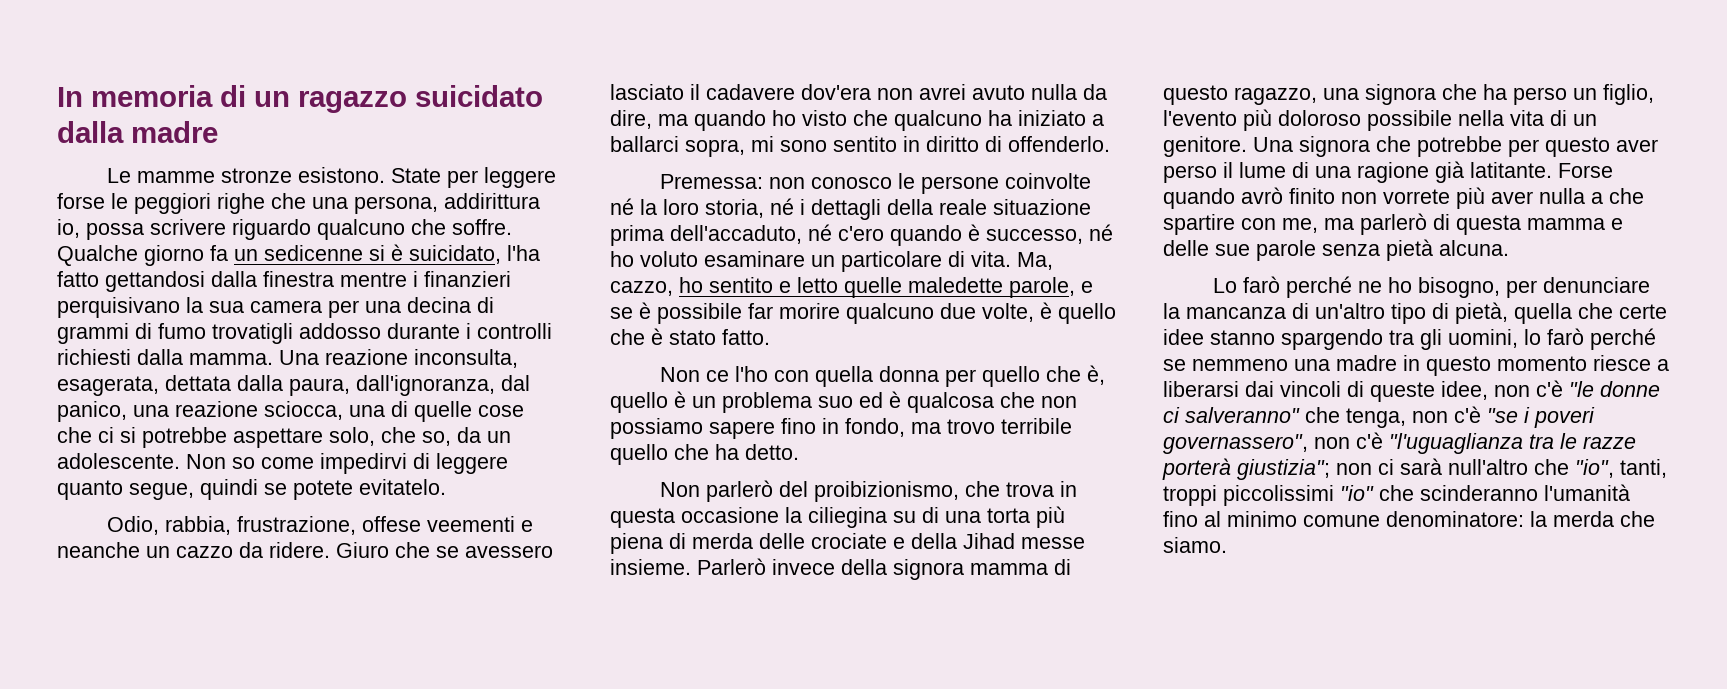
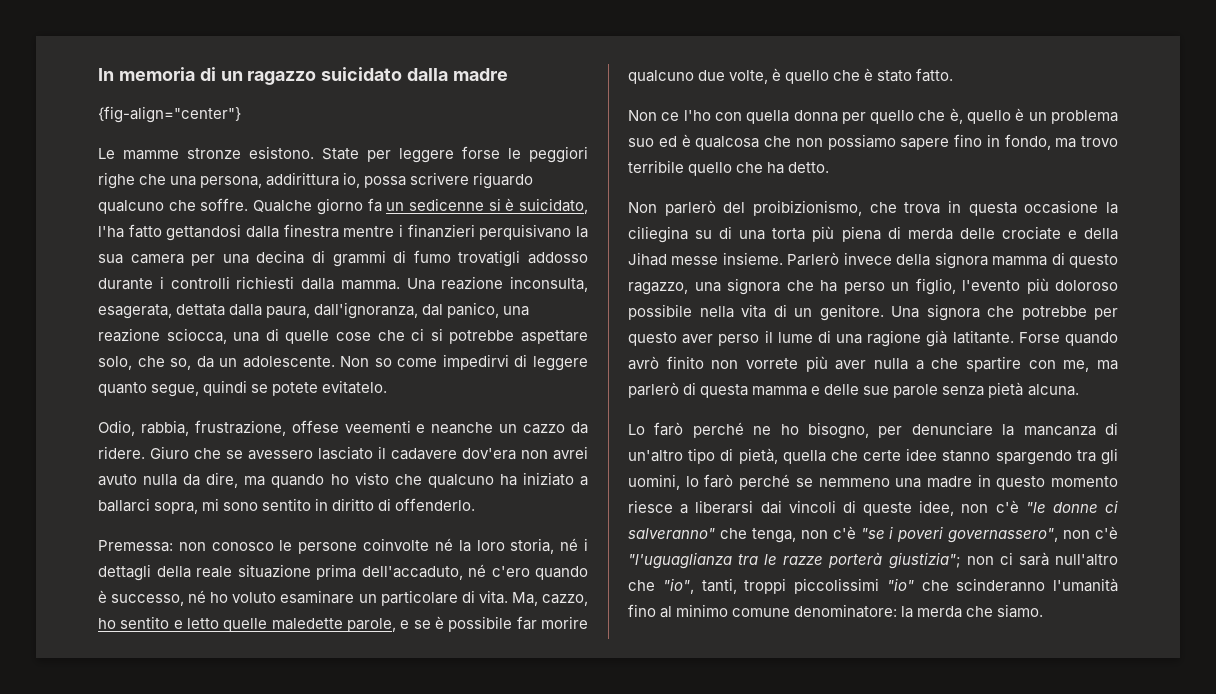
+ {fig-align="center"}

